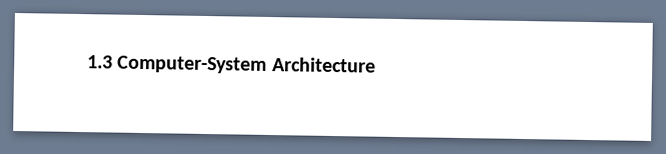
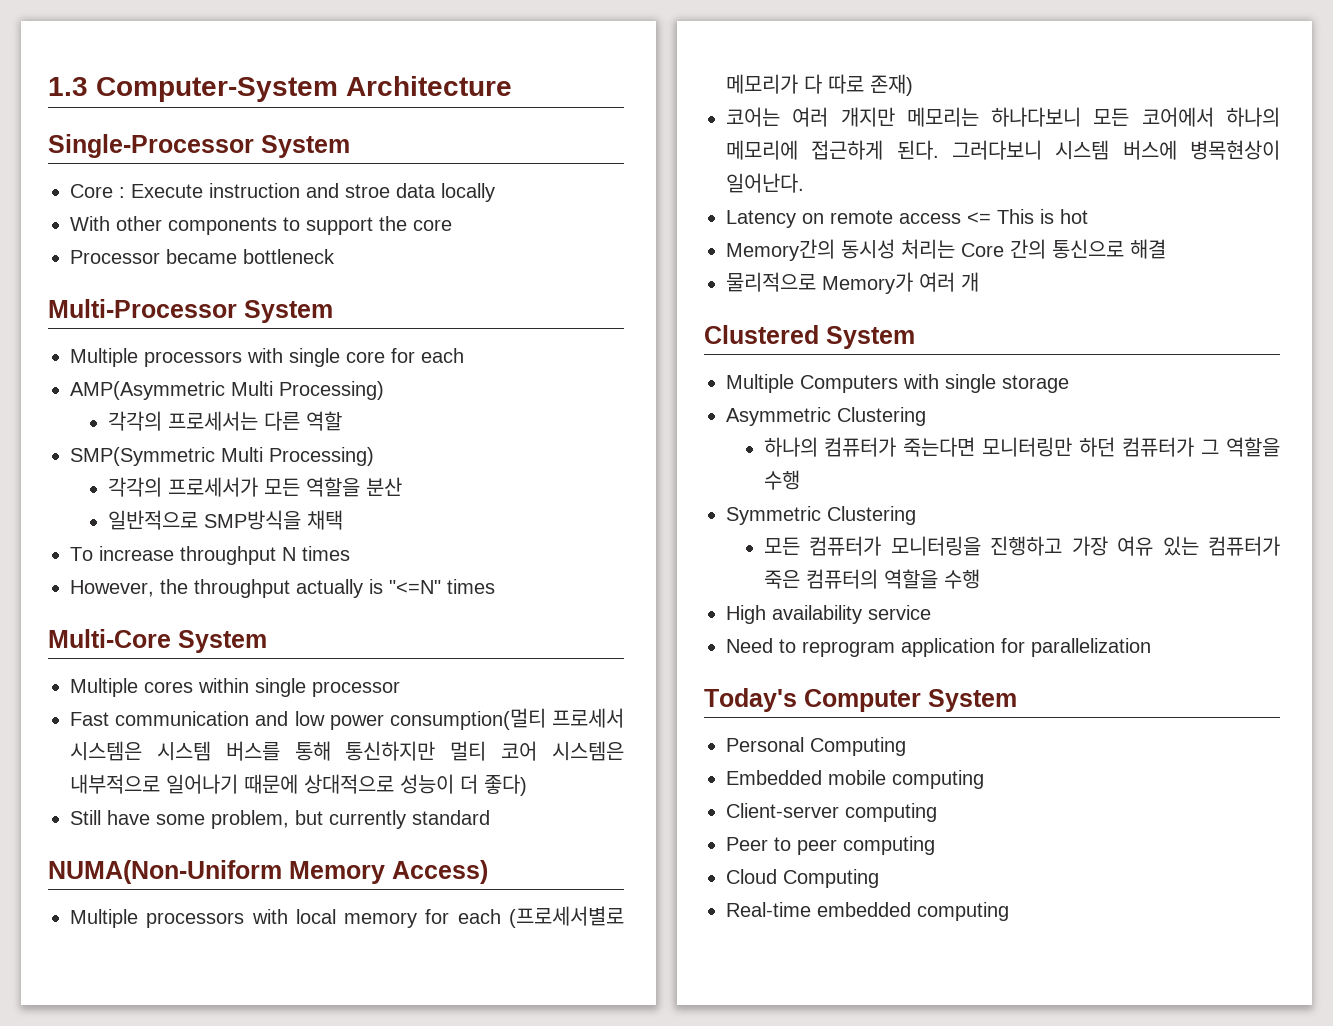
+ Single-Processor System
+ Core : Execute instruction and stroe data locally
+ With other components to support the core
+ Processor became bottleneck
+ Multi-Processor System
+ Multiple processors with single core for each
+ AMP(Asymmetric Multi Processing)
+ 각각의 프로세서는 다른 역할
+ SMP(Symmetric Multi Processing)
+ 각각의 프로세서가 모든 역할을 분산
+ 일반적으로 SMP방식을 채택
+ To increase throughput N times
+ However, the throughput actually is "<=N" times
+ Multi-Core System
+ Multiple cores within single processor
+ Fast communication and low power consumption(멀티 프로세서 시스템은 시스템 버스를 통해 통신하지만 멀티 코어 시스템은 내부적으로 일어나기 때문에 상대적으로 성능이 더 좋다)
+ Still have some problem, but currently standard
+ NUMA(Non-Uniform Memory Access)
+ Multiple processors with local memory for each (프로세서별로 메모리가 다 따로 존재)
+ 코어는 여러 개지만 메모리는 하나다보니 모든 코어에서 하나의 메모리에 접근하게 된다. 그러다보니 시스템 버스에 병목현상이 일어난다.
+ Latency on remote access <= This is hot
+ Memory간의 동시성 처리는 Core 간의 통신으로 해결
+ 물리적으로 Memory가 여러 개
+ Clustered System
+ Multiple Computers with single storage
+ Asymmetric Clustering
+ 하나의 컴퓨터가 죽는다면 모니터링만 하던 컴퓨터가 그 역할을 수행
+ Symmetric Clustering
+ 모든 컴퓨터가 모니터링을 진행하고 가장 여유 있는 컴퓨터가 죽은 컴퓨터의 역할을 수행
+ High availability service
+ Need to reprogram application for parallelization
+ Today's Computer System
+ Personal Computing
+ Embedded mobile computing
+ Client-server computing
+ Peer to peer computing
+ Cloud Computing
+ Real-time embedded computing

